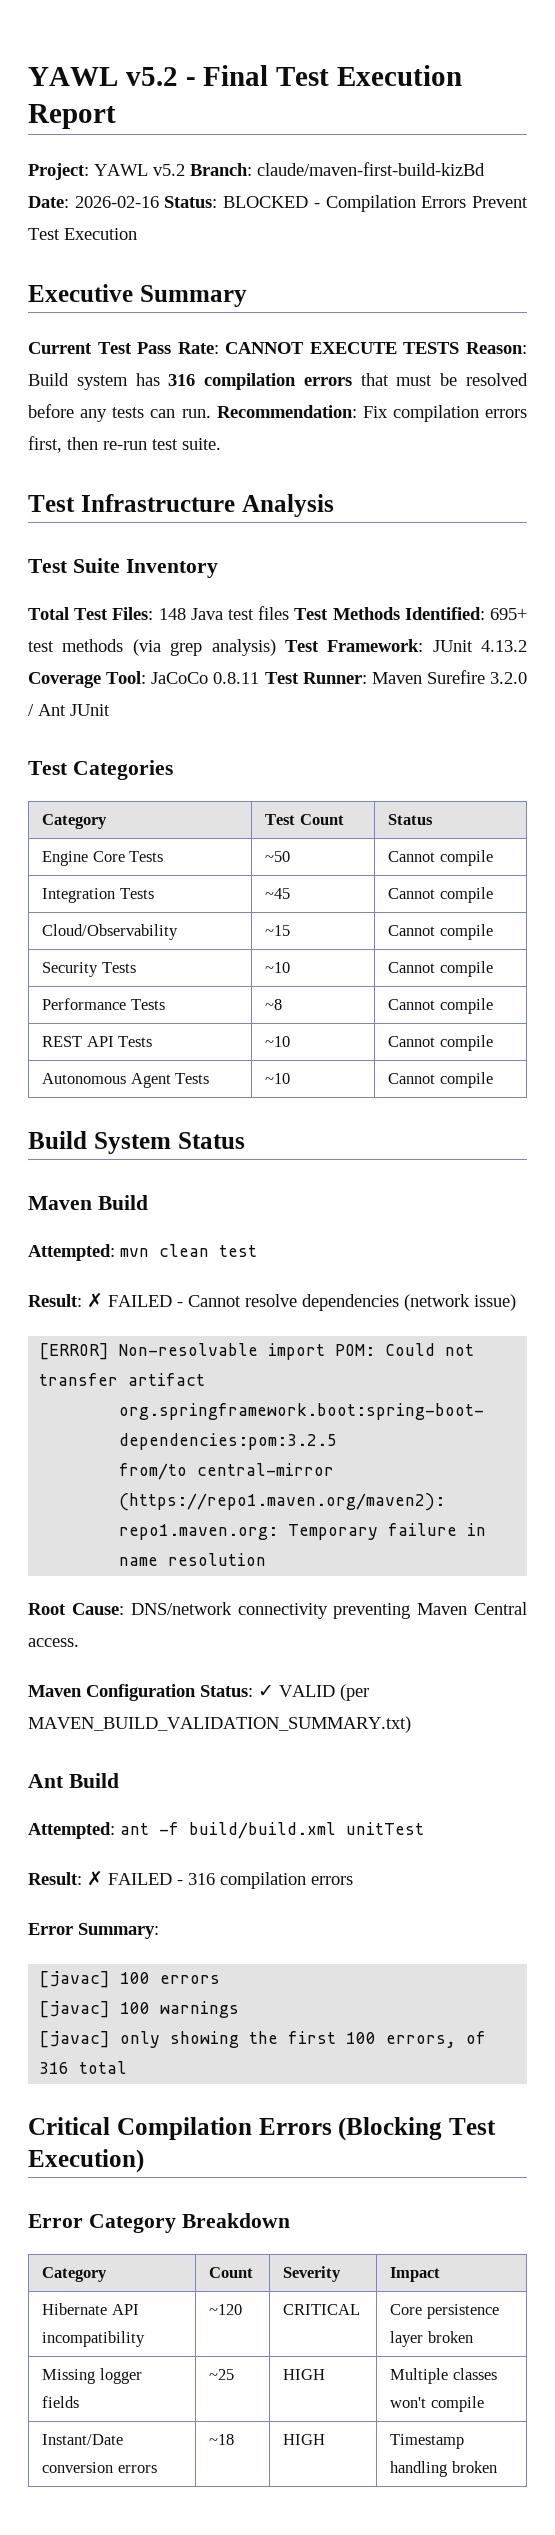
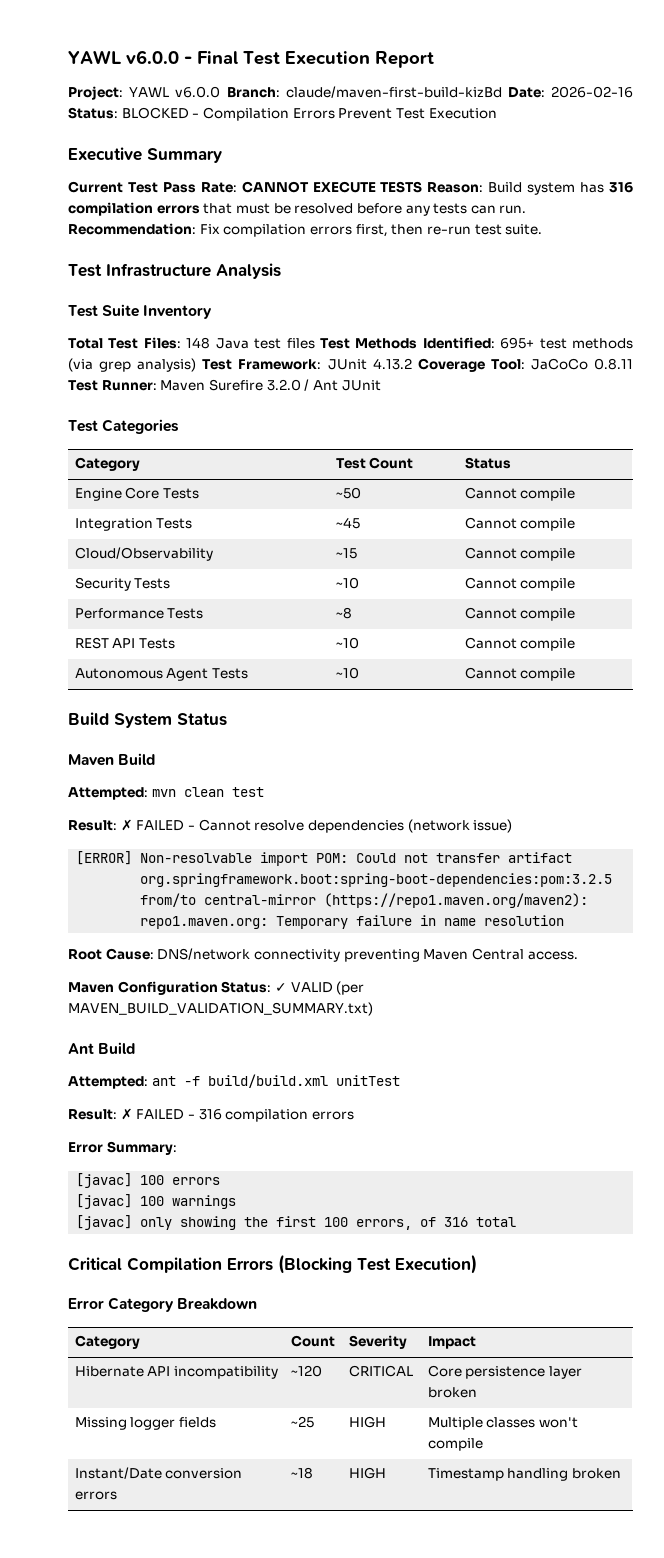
- YAWL v5.2 - Final Test Execution Report
+ YAWL v6.0.0 - Final Test Execution Report
- Project: YAWL v5.2 Branch: claude/maven-first-build-kizBd Date: 2026-02-16 Status: BLOCKED - Compilation Errors Prevent Test Execution
+ Project: YAWL v6.0.0 Branch: claude/maven-first-build-kizBd Date: 2026-02-16 Status: BLOCKED - Compilation Errors Prevent Test Execution

